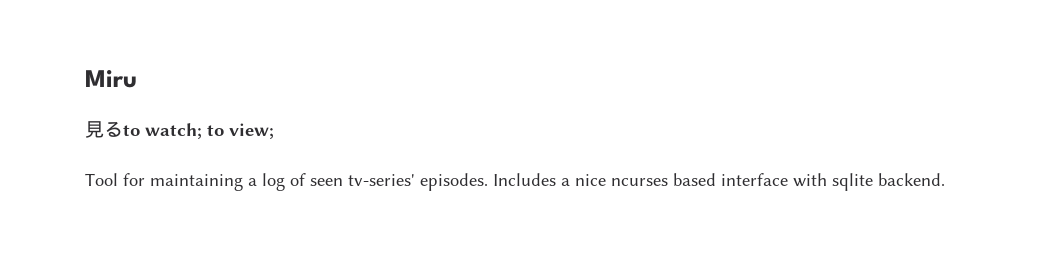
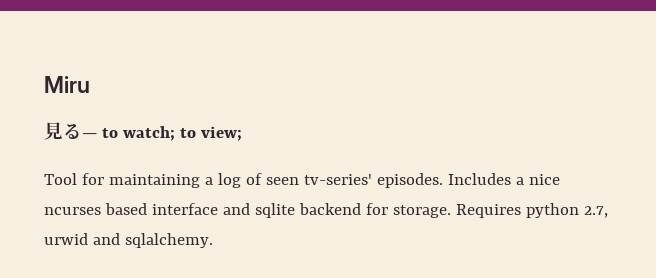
- 見るto watch; to view;
+ 見る— to watch; to view;
- Includes a nice ncurses based interface with sqlite backend.
+ Includes a nice ncurses based interface and sqlite backend for storage. Requires python 2.7, urwid and sqlalchemy.

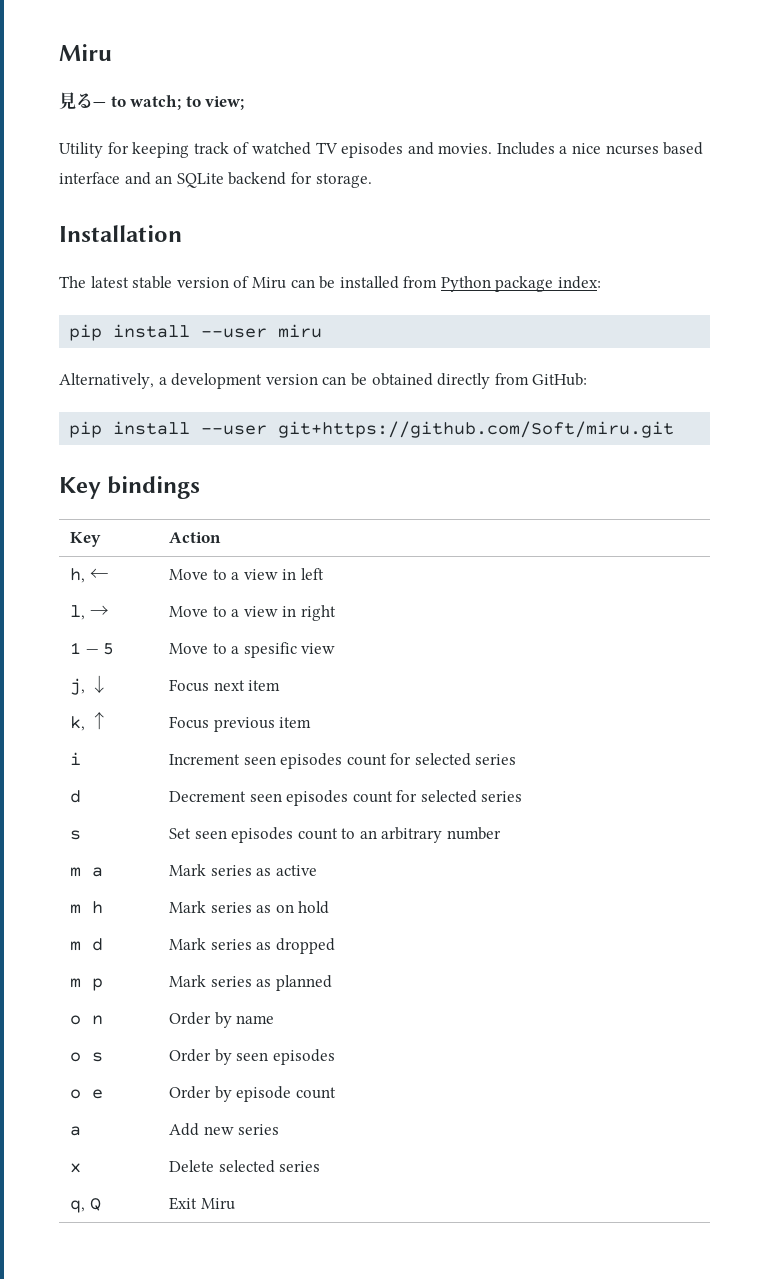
- Tool for maintaining a log of seen tv-series' episodes.
+ Utility for keeping track of watched TV episodes and movies.
- Includes a nice ncurses based interface and sqlite backend for storage. Requires python 2.7, urwid and sqlalchemy.
+ Includes a nice ncurses based interface and an SQLite backend for storage.
+ Installation
+ The latest stable version of Miru can be installed from Python package index:
+ pip install --user miru
+ Alternatively, a development version can be obtained directly from GitHub:
+ pip install --user git+https://github.com/Soft/miru.git
+ Key bindings
+ Key | Action
+ h, ← | Move to a view in left
+ l, → | Move to a view in right
+ 1 — 5 | Move to a spesific view
+ j, ↓ | Focus next item
+ k, ↑ | Focus previous item
+ i | Increment seen episodes count for selected series
+ d | Decrement seen episodes count for selected series
+ s | Set seen episodes count to an arbitrary number
+ m a | Mark series as active
+ m h | Mark series as on hold
+ m d | Mark series as dropped
+ m p | Mark series as planned
+ o n | Order by name
+ o s | Order by seen episodes
+ o e | Order by episode count
+ a | Add new series
+ x | Delete selected series
+ q, Q | Exit Miru

